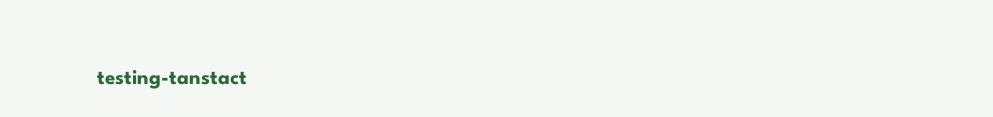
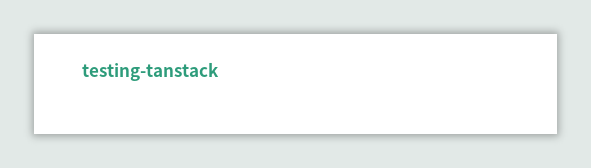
- testing-tanstact
+ testing-tanstack

